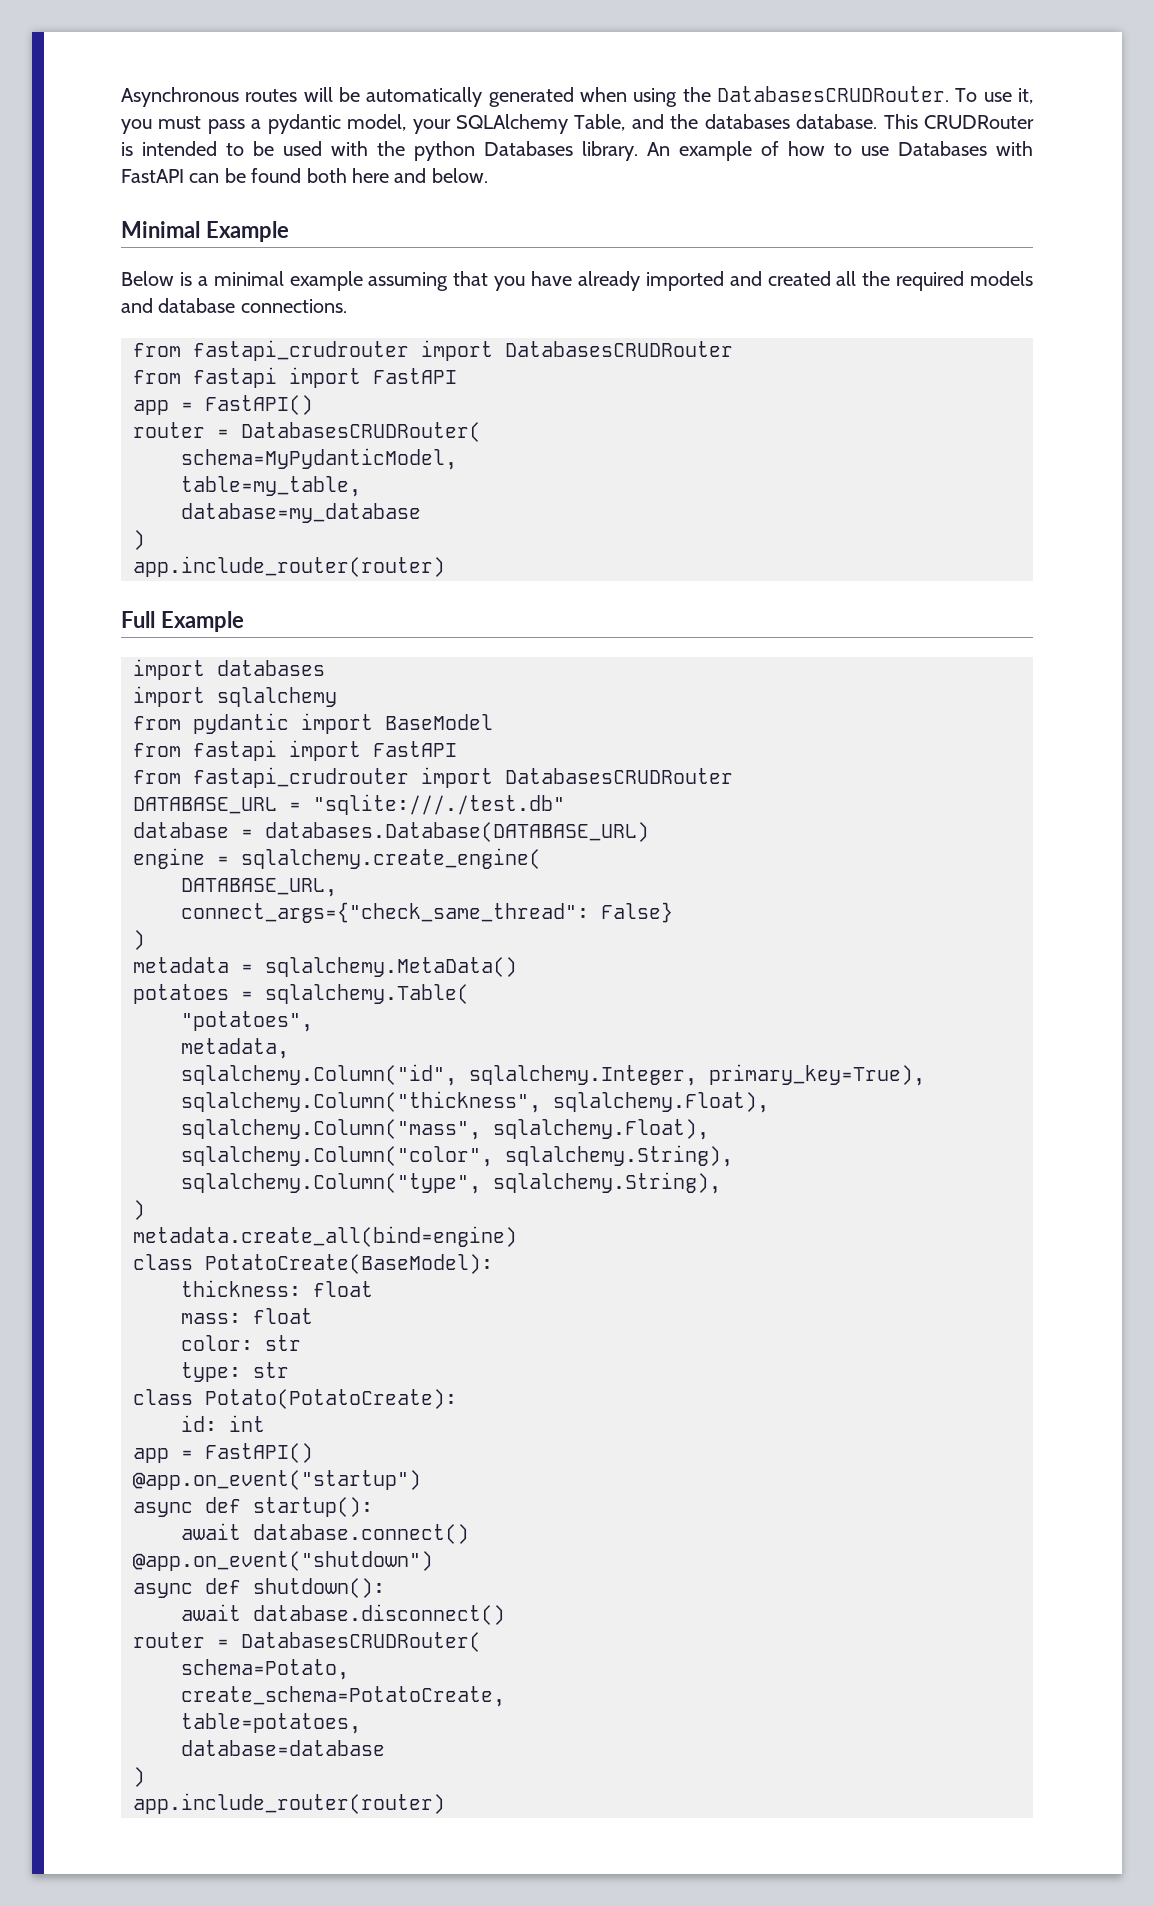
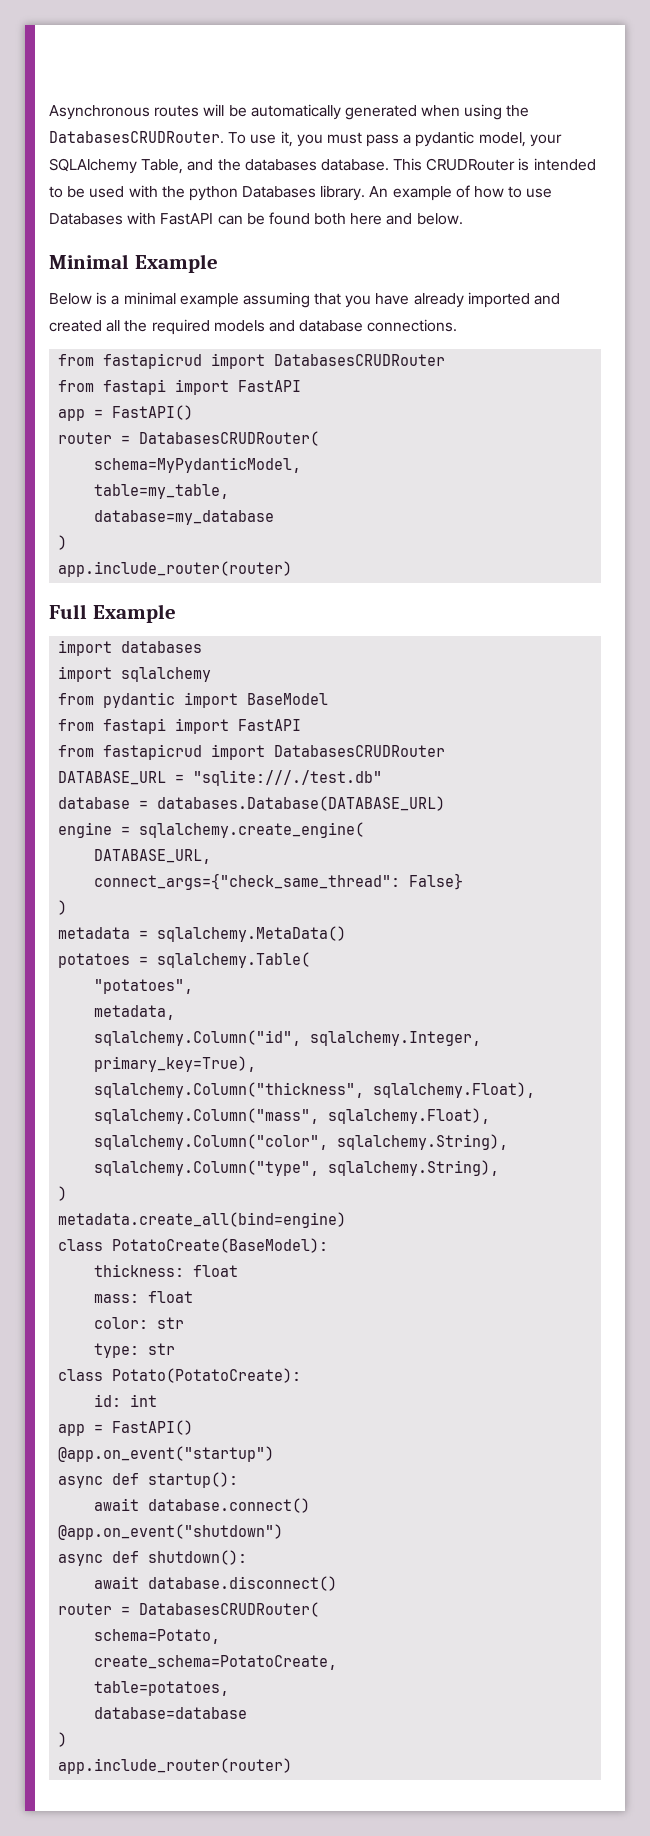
  Below is a minimal example assuming that you have already imported and created all the required models and database connections.
- from fastapi_crudrouter import DatabasesCRUDRouter
+ from fastapicrud import DatabasesCRUDRouter
  from pydantic import BaseModel
  from fastapi import FastAPI
- from fastapi_crudrouter import DatabasesCRUDRouter
+ from fastapicrud import DatabasesCRUDRouter

